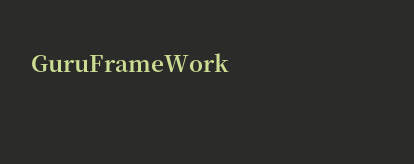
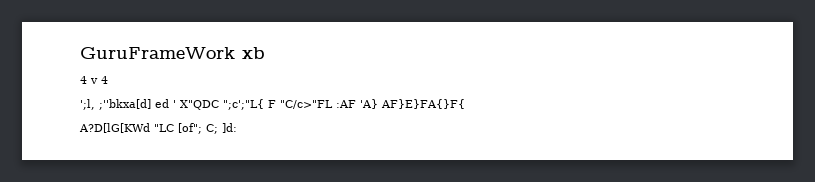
- GuruFrameWork
+ GuruFrameWork xb
+ 4 v 4
+ ';l, ;''bkxa[d] ed ' X"QDC ";c';"L{ F "C/c>"FL :AF 'A} AF}E}FA{}F{
+ A?D[lG[KWd "LC [of"; C; ]d:

